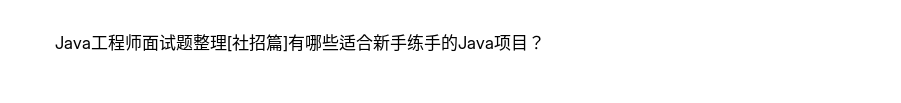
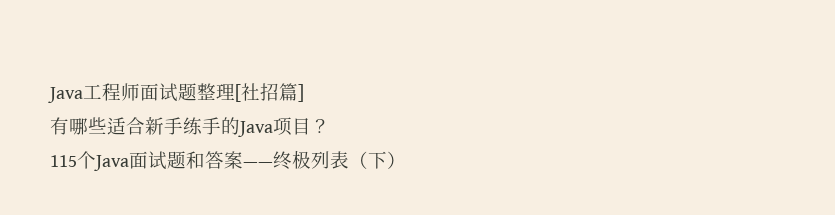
- Java工程师面试题整理[社招篇]有哪些适合新手练手的Java项目？
+ Java工程师面试题整理[社招篇]
+ 有哪些适合新手练手的Java项目？
+ 115个Java面试题和答案——终极列表（下）

